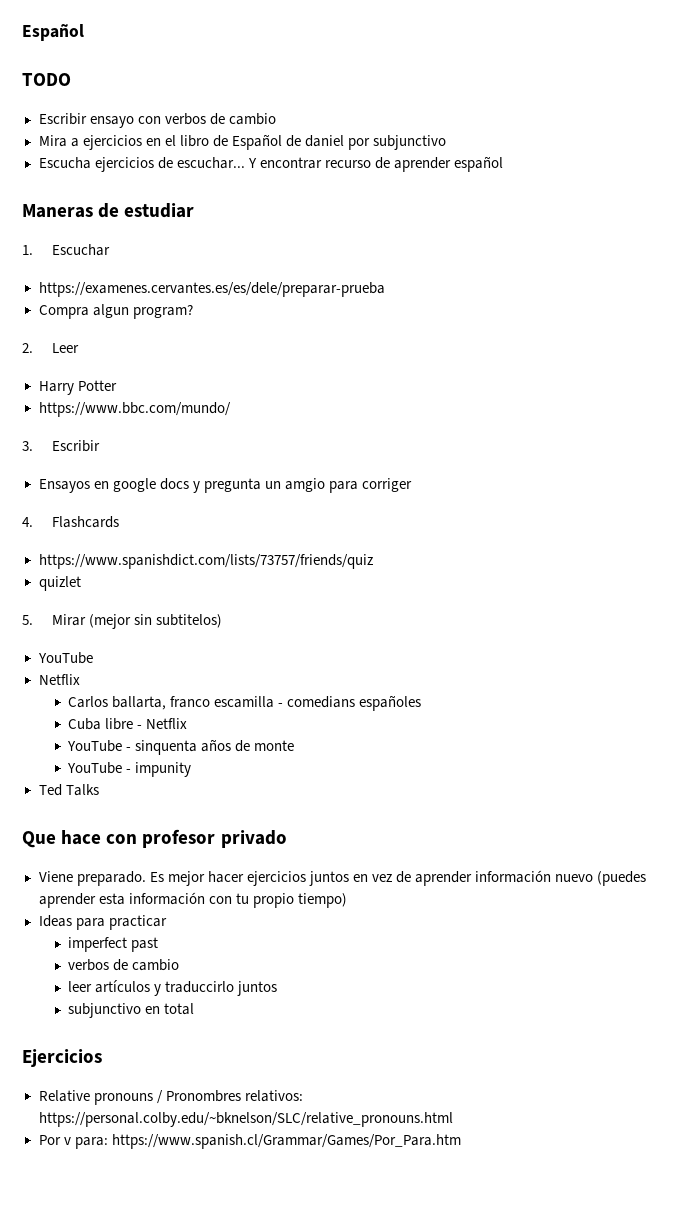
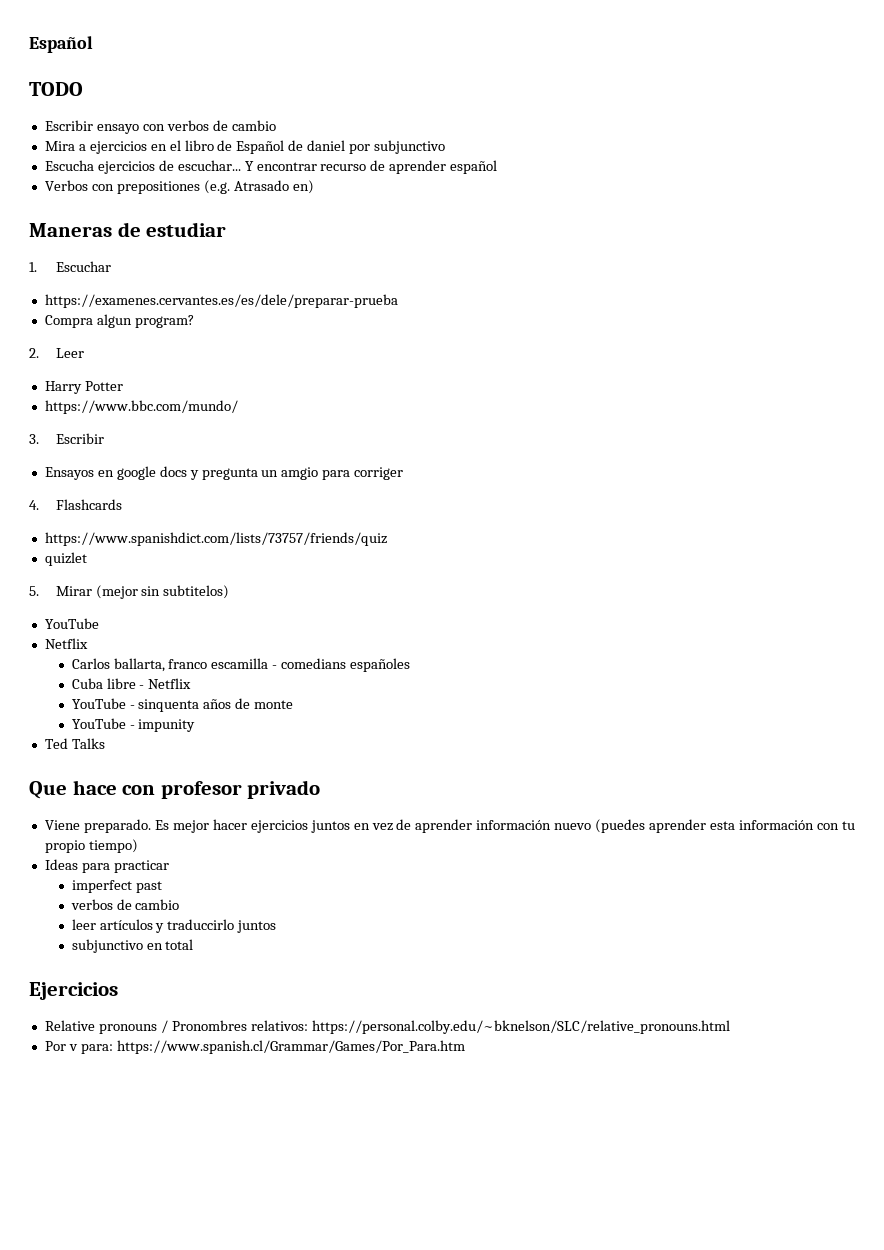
+ Verbos con prepositiones (e.g. Atrasado en)

